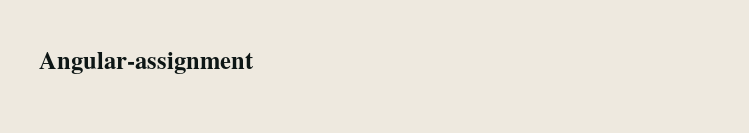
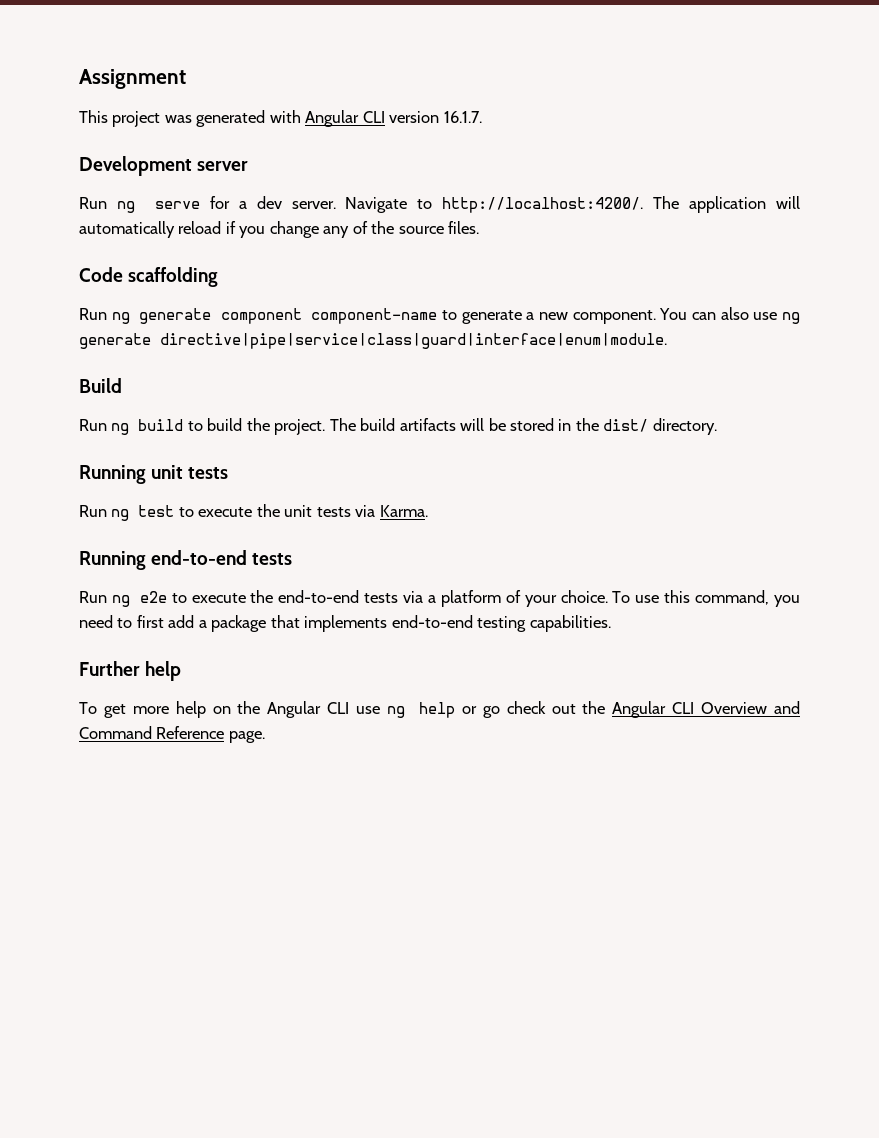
- Angular-assignment
+ Assignment
+ This project was generated with Angular CLI version 16.1.7.
+ Development server
+ Run ng serve for a dev server. Navigate to http://localhost:4200/. The application will automatically reload if you change any of the source files.
+ Code scaffolding
+ Run ng generate component component-name to generate a new component. You can also use ng generate directive|pipe|service|class|guard|interface|enum|module.
+ Build
+ Run ng build to build the project. The build artifacts will be stored in the dist/ directory.
+ Running unit tests
+ Run ng test to execute the unit tests via Karma.
+ Running end-to-end tests
+ Run ng e2e to execute the end-to-end tests via a platform of your choice. To use this command, you need to first add a package that implements end-to-end testing capabilities.
+ Further help
+ To get more help on the Angular CLI use ng help or go check out the Angular CLI Overview and Command Reference page.

